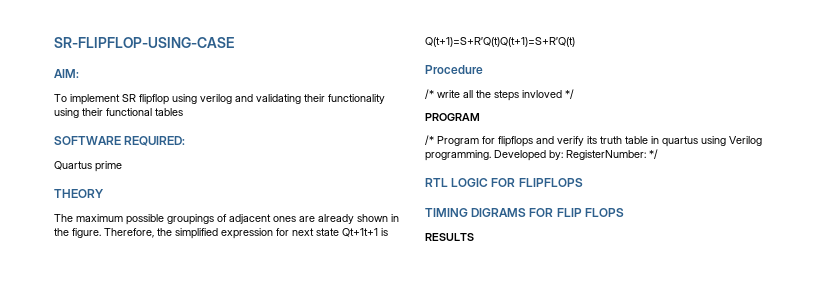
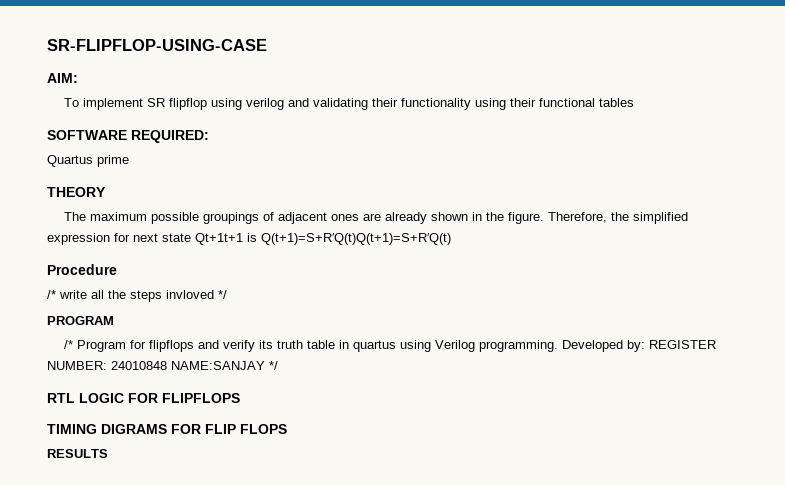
- Developed by: RegisterNumber: */
+ Developed by: REGISTER NUMBER: 24010848 NAME:SANJAY */

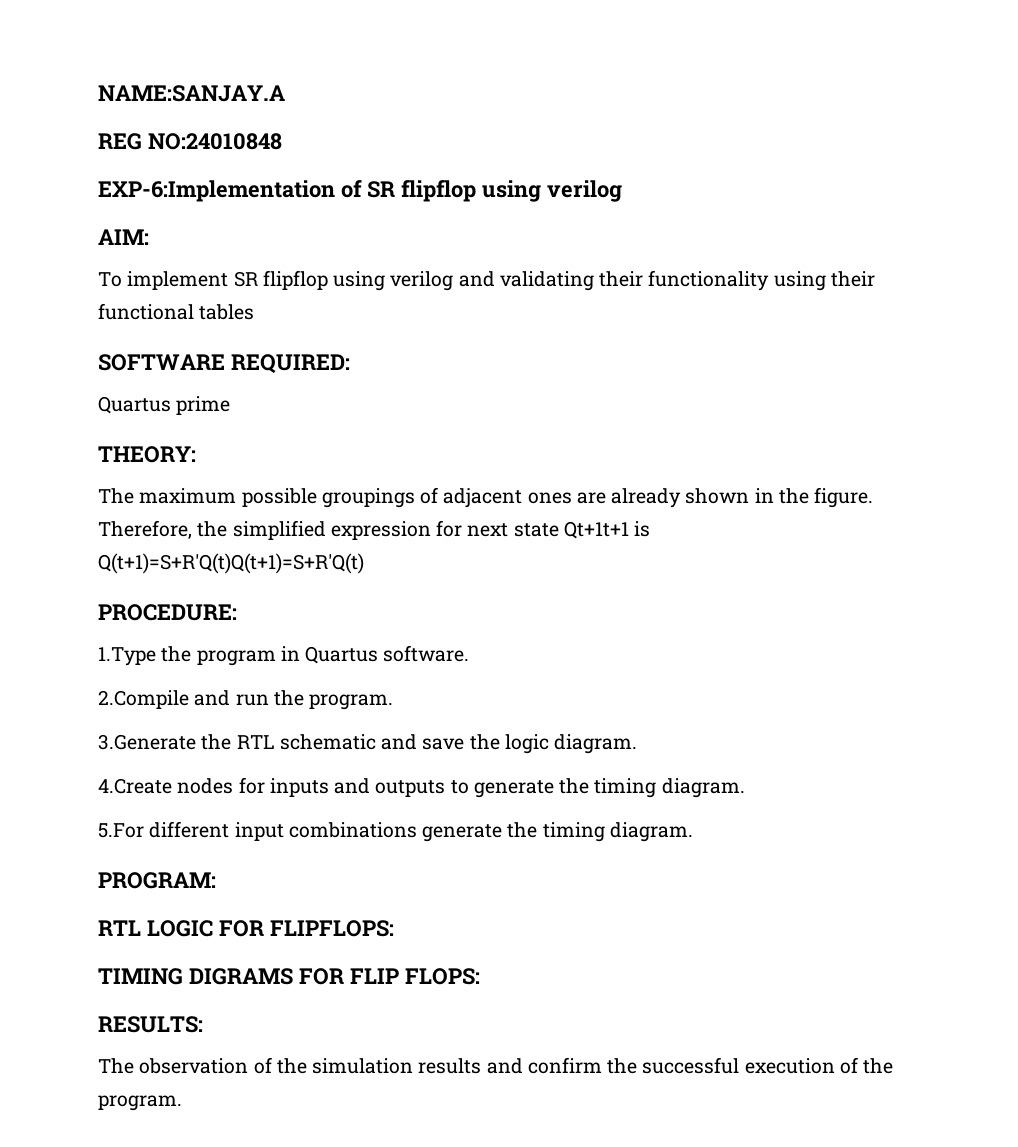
- SR-FLIPFLOP-USING-CASE
+ NAME:SANJAY.A
+ REG NO:24010848
+ EXP-6:Implementation of SR flipflop using verilog
- THEORY
+ THEORY:
- Procedure
- /* write all the steps invloved */
- PROGRAM
- /* Program for flipflops and verify its truth table in quartus using Verilog programming. Developed by: REGISTER NUMBER: 24010848 NAME:SANJAY */
+ PROCEDURE:
+ 1.Type the program in Quartus software.
+ 2.Compile and run the program.
+ 3.Generate the RTL schematic and save the logic diagram.
+ 4.Create nodes for inputs and outputs to generate the timing diagram.
+ 5.For different input combinations generate the timing diagram.
+ PROGRAM:
- RTL LOGIC FOR FLIPFLOPS
+ RTL LOGIC FOR FLIPFLOPS:
- TIMING DIGRAMS FOR FLIP FLOPS
- RESULTS
+ TIMING DIGRAMS FOR FLIP FLOPS:
+ RESULTS:
+ The observation of the simulation results and confirm the successful execution of the program.

